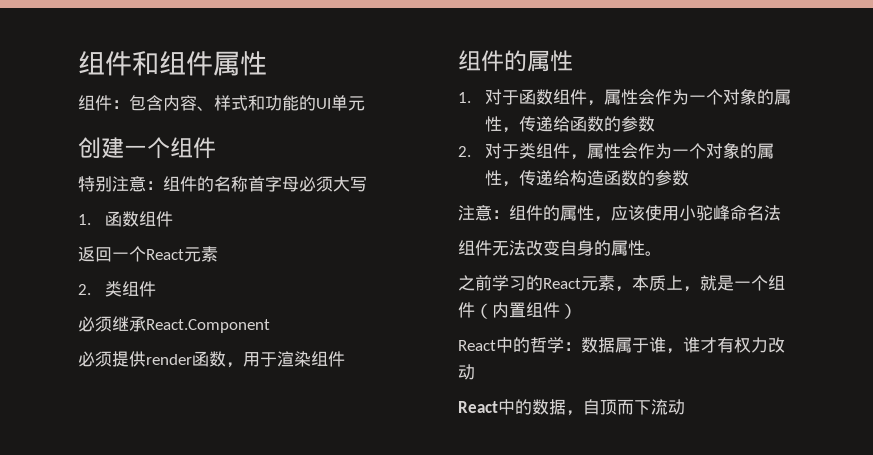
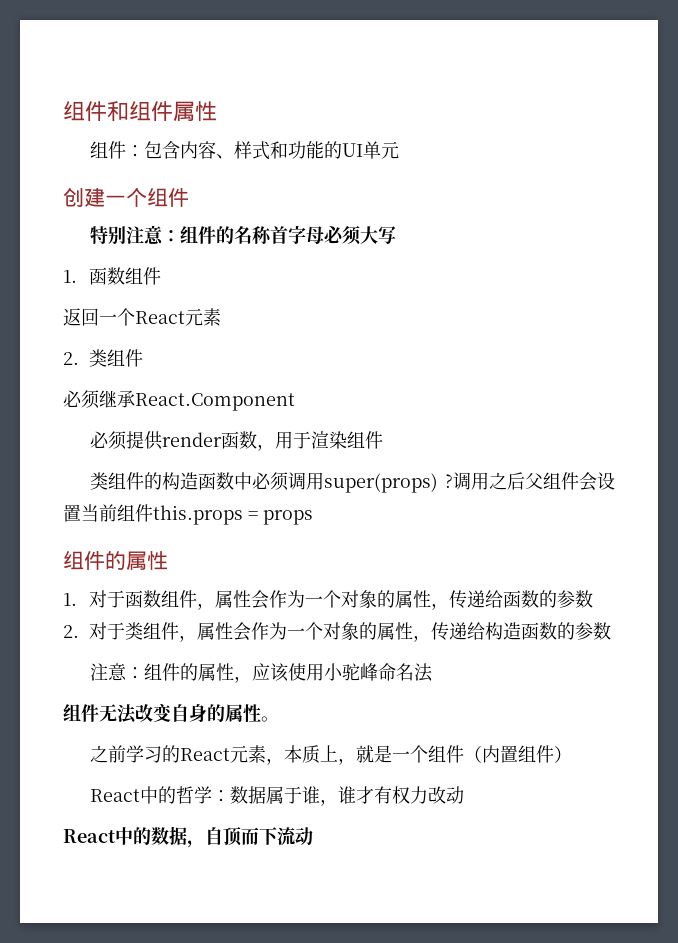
+ 类组件的构造函数中必须调用super(props) ?调用之后父组件会设置当前组件this.props = props

